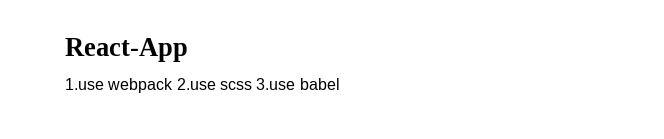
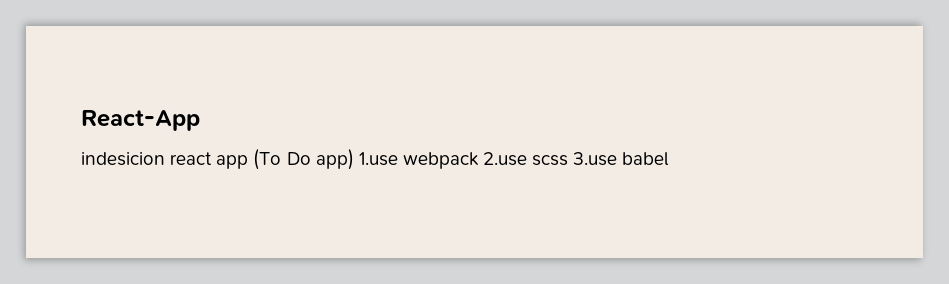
- 1.use webpack 2.use scss 3.use babel
+ indesicion react app (To Do app) 1.use webpack 2.use scss 3.use babel

